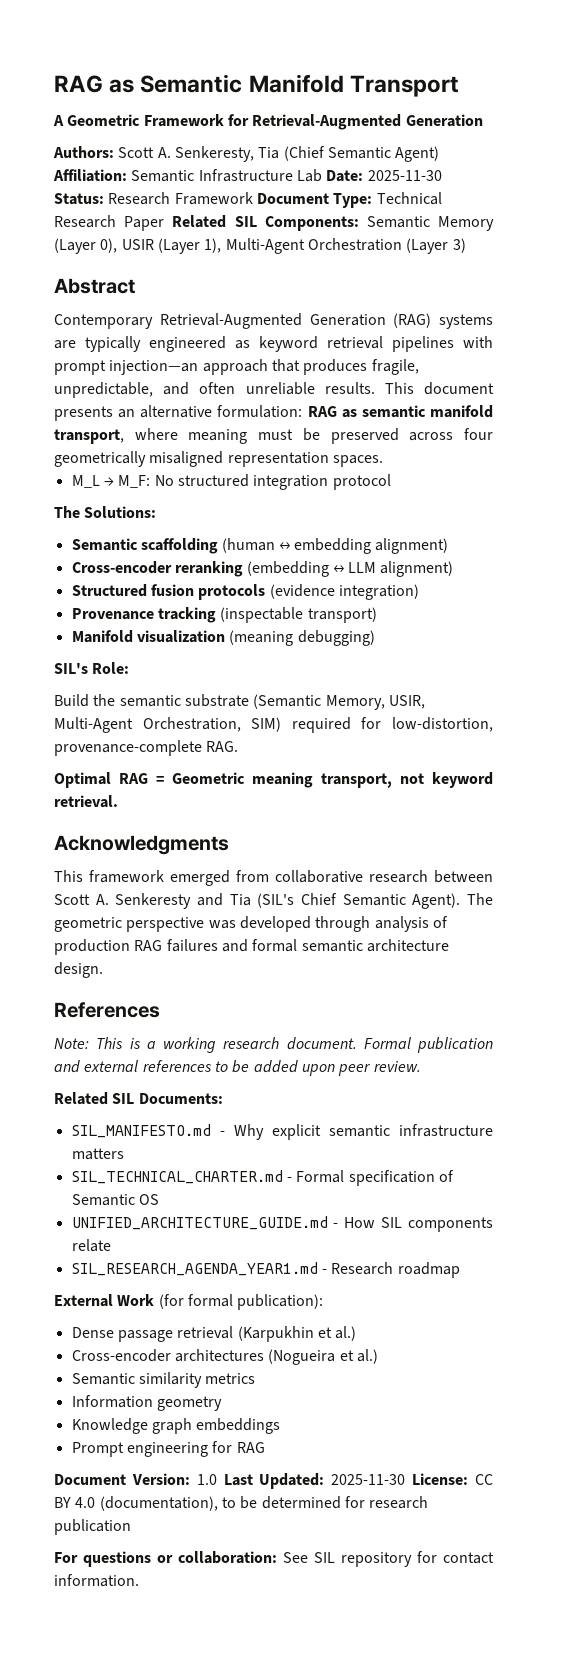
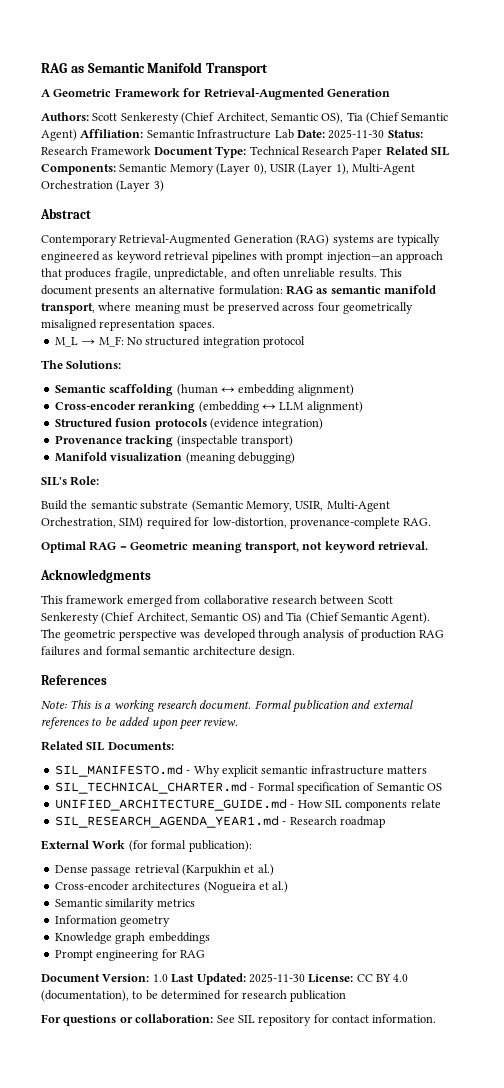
- Authors: Scott A. Senkeresty, Tia (Chief Semantic Agent) Affiliation: Semantic Infrastructure Lab Date: 2025-11-30 Status: Research Framework Document Type: Technical Research Paper Related SIL Components: Semantic Memory (Layer 0), USIR (Layer 1), Multi-Agent Orchestration (Layer 3)
+ Authors: Scott Senkeresty (Chief Architect, Semantic OS), Tia (Chief Semantic Agent) Affiliation: Semantic Infrastructure Lab Date: 2025-11-30 Status: Research Framework Document Type: Technical Research Paper Related SIL Components: Semantic Memory (Layer 0), USIR (Layer 1), Multi-Agent Orchestration (Layer 3)
- This framework emerged from collaborative research between Scott A. Senkeresty and Tia (SIL's Chief Semantic Agent).
+ This framework emerged from collaborative research between Scott Senkeresty (Chief Architect, Semantic OS) and Tia (Chief Semantic Agent).

